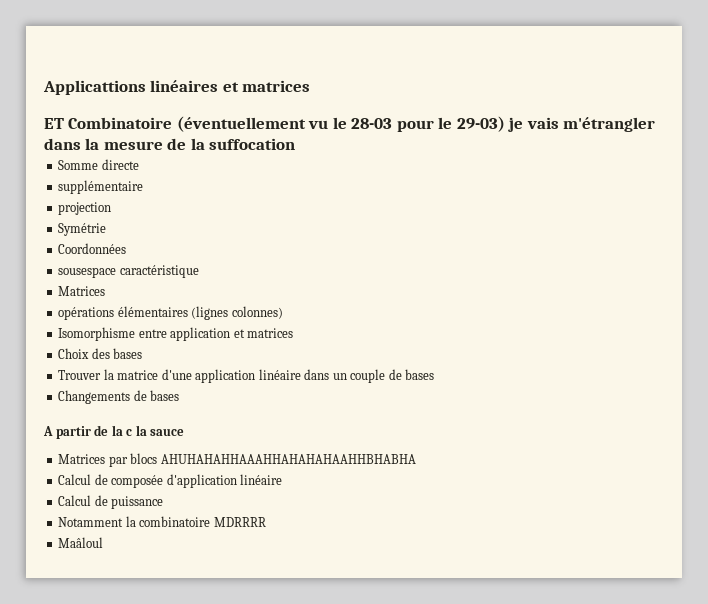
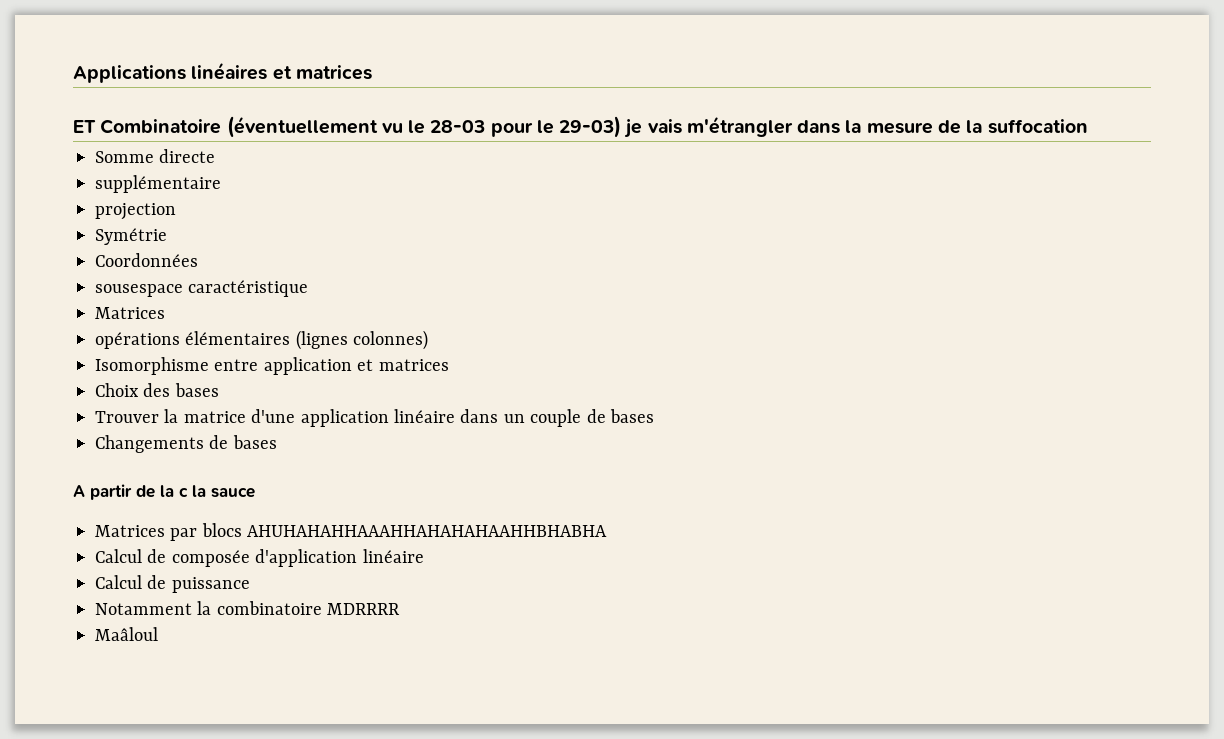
- Applicattions linéaires et matrices
+ Applications linéaires et matrices

